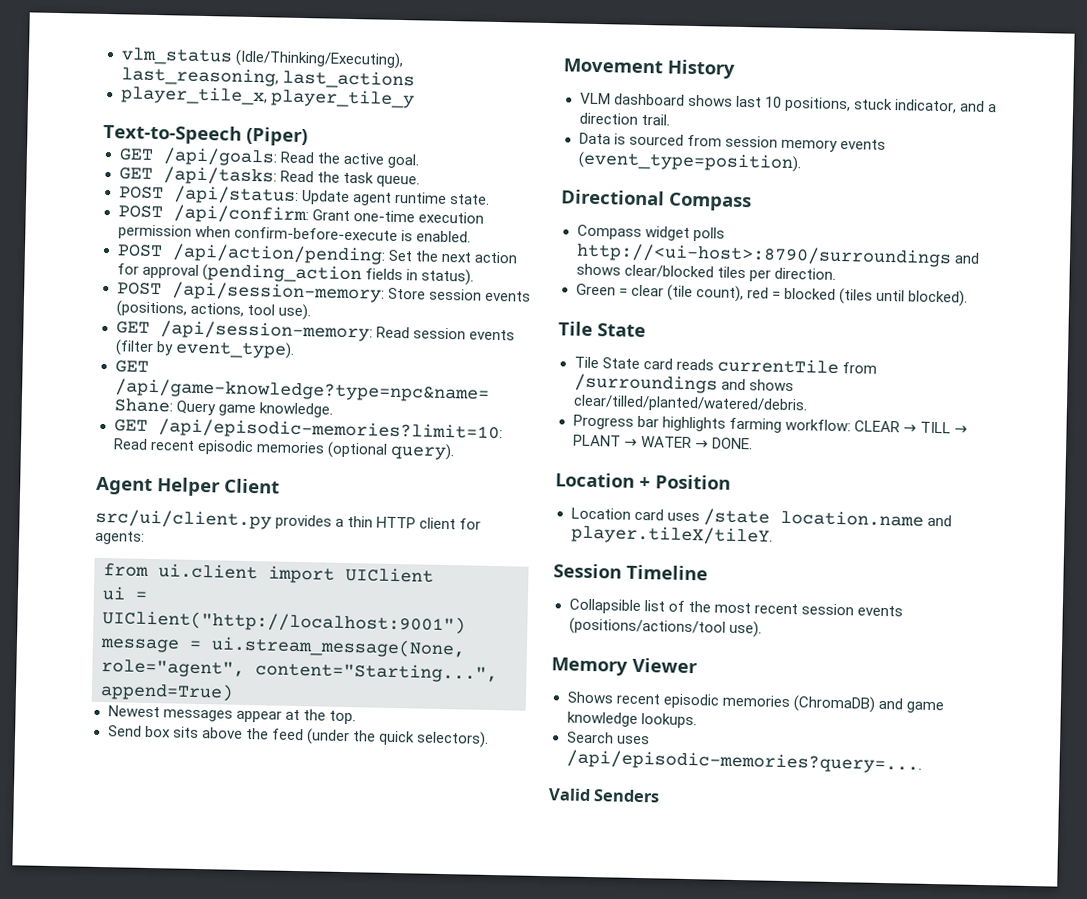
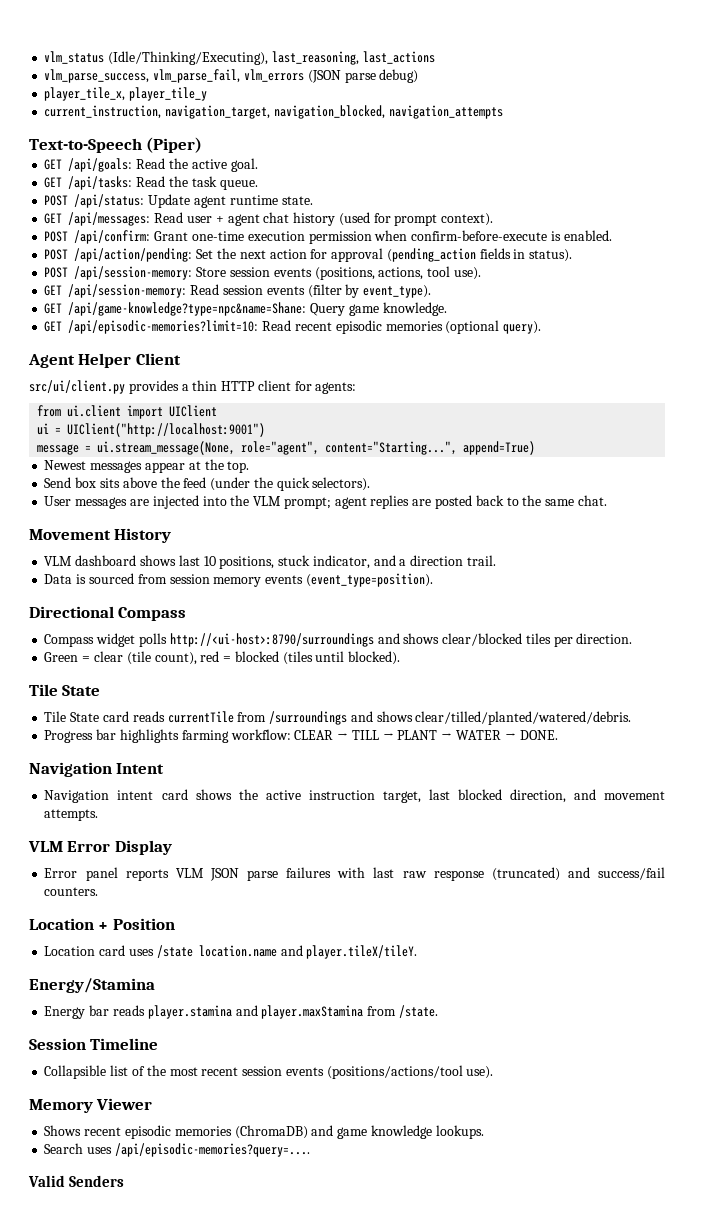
+ vlm_parse_success, vlm_parse_fail, vlm_errors (JSON parse debug)
  player_tile_x, player_tile_y
+ current_instruction, navigation_target, navigation_blocked, navigation_attempts
+ GET /api/messages: Read user + agent chat history (used for prompt context).
+ User messages are injected into the VLM prompt; agent replies are posted back to the same chat.
+ Navigation Intent
+ Navigation intent card shows the active instruction target, last blocked direction, and movement attempts.
+ VLM Error Display
+ Error panel reports VLM JSON parse failures with last raw response (truncated) and success/fail counters.
+ Energy/Stamina
+ Energy bar reads player.stamina and player.maxStamina from /state.

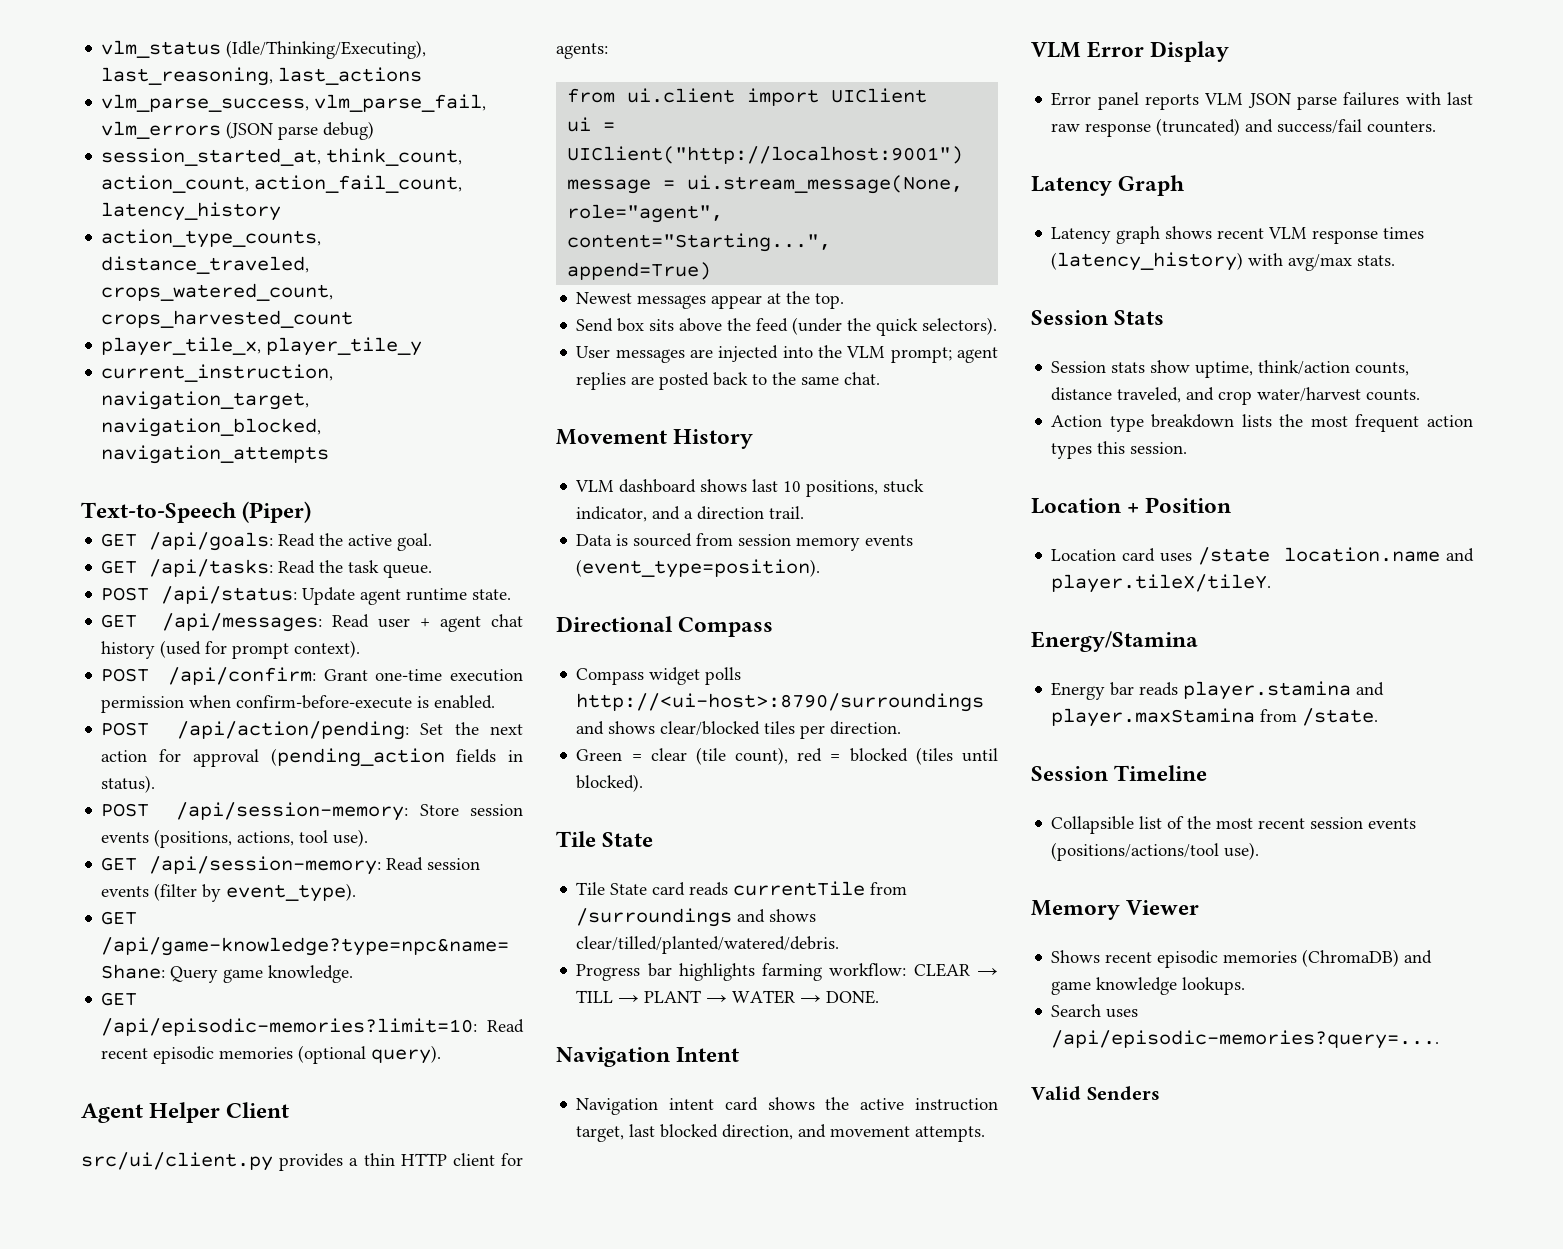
+ session_started_at, think_count, action_count, action_fail_count, latency_history
+ action_type_counts, distance_traveled, crops_watered_count, crops_harvested_count
+ Latency Graph
+ Latency graph shows recent VLM response times (latency_history) with avg/max stats.
+ Session Stats
+ Session stats show uptime, think/action counts, distance traveled, and crop water/harvest counts.
+ Action type breakdown lists the most frequent action types this session.

